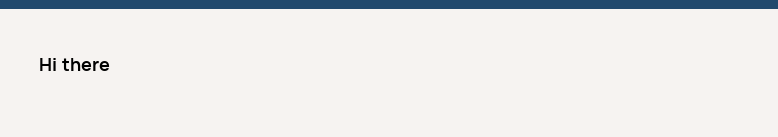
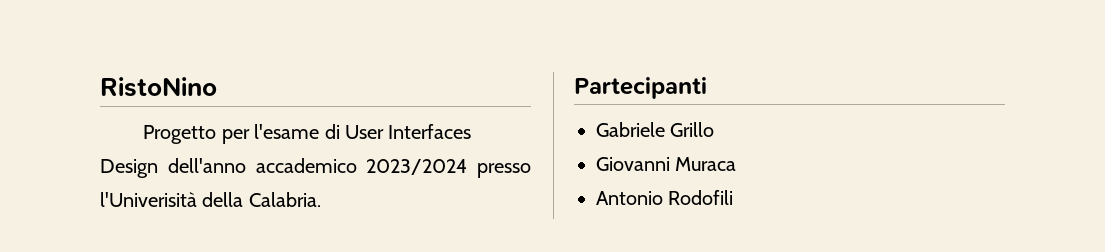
- Hi there
+ RistoNino
+ Progetto per l'esame di User Interfaces Design dell'anno accademico 2023/2024 presso l'Univerisità della Calabria.
+ Partecipanti
+ Gabriele Grillo
+ Giovanni Muraca
+ Antonio Rodofili

